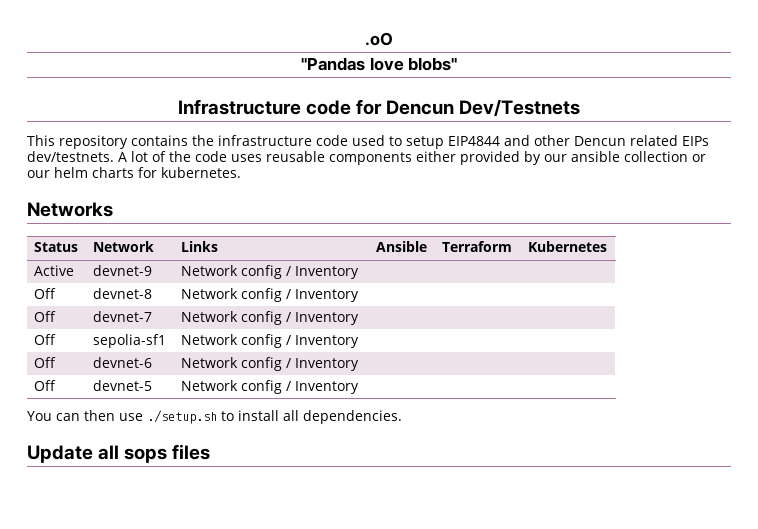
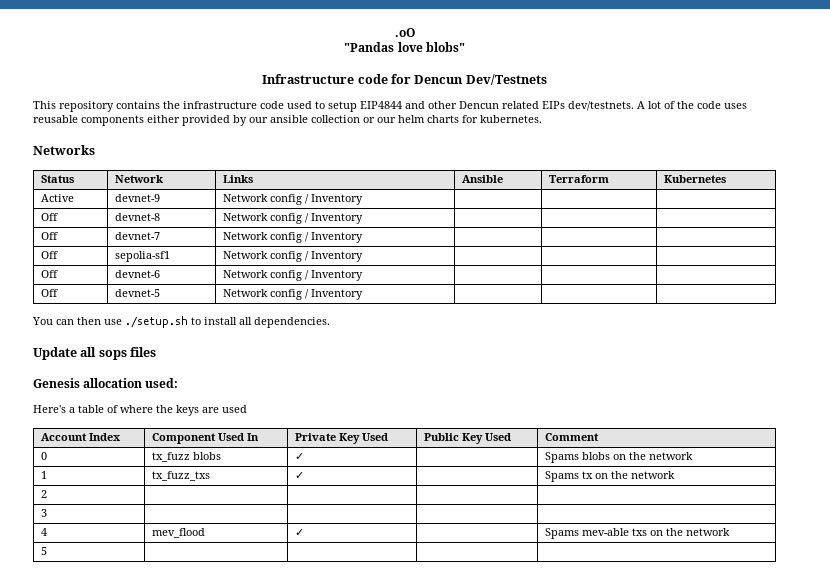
+ Genesis allocation used:
+ Here's a table of where the keys are used
+ Account Index | Component Used In | Private Key Used | Public Key Used | Comment
+ 0 | tx_fuzz blobs | ✓ | | Spams blobs on the network
+ 1 | tx_fuzz_txs | ✓ | | Spams tx on the network
+ 2 | | | |
+ 3 | | | |
+ 4 | mev_flood | ✓ | | Spams mev-able txs on the network
+ 5 | | | |

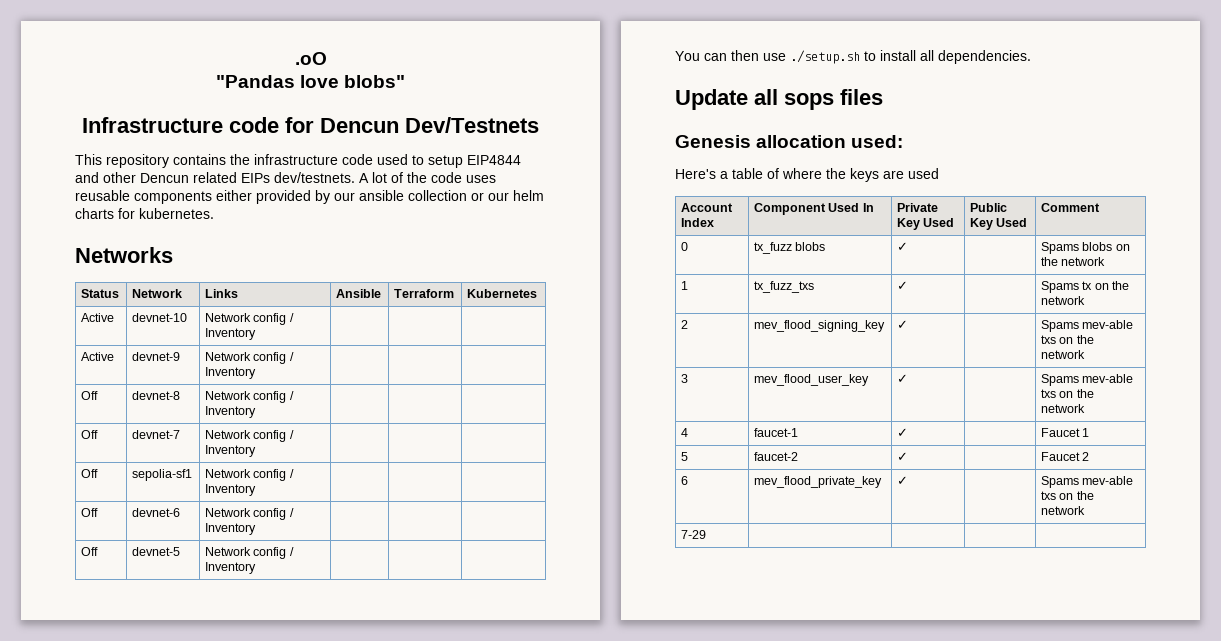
+ Active | devnet-10 | Network config / Inventory | | |
- 2 | | | |
- 3 | | | |
- 4 | mev_flood | ✓ | | Spams mev-able txs on the network
- 5 | | | |
+ 2 | mev_flood_signing_key | ✓ | | Spams mev-able txs on the network
+ 3 | mev_flood_user_key | ✓ | | Spams mev-able txs on the network
+ 4 | faucet-1 | ✓ | | Faucet 1
+ 5 | faucet-2 | ✓ | | Faucet 2
+ 6 | mev_flood_private_key | ✓ | | Spams mev-able txs on the network
+ 7-29 | | | |

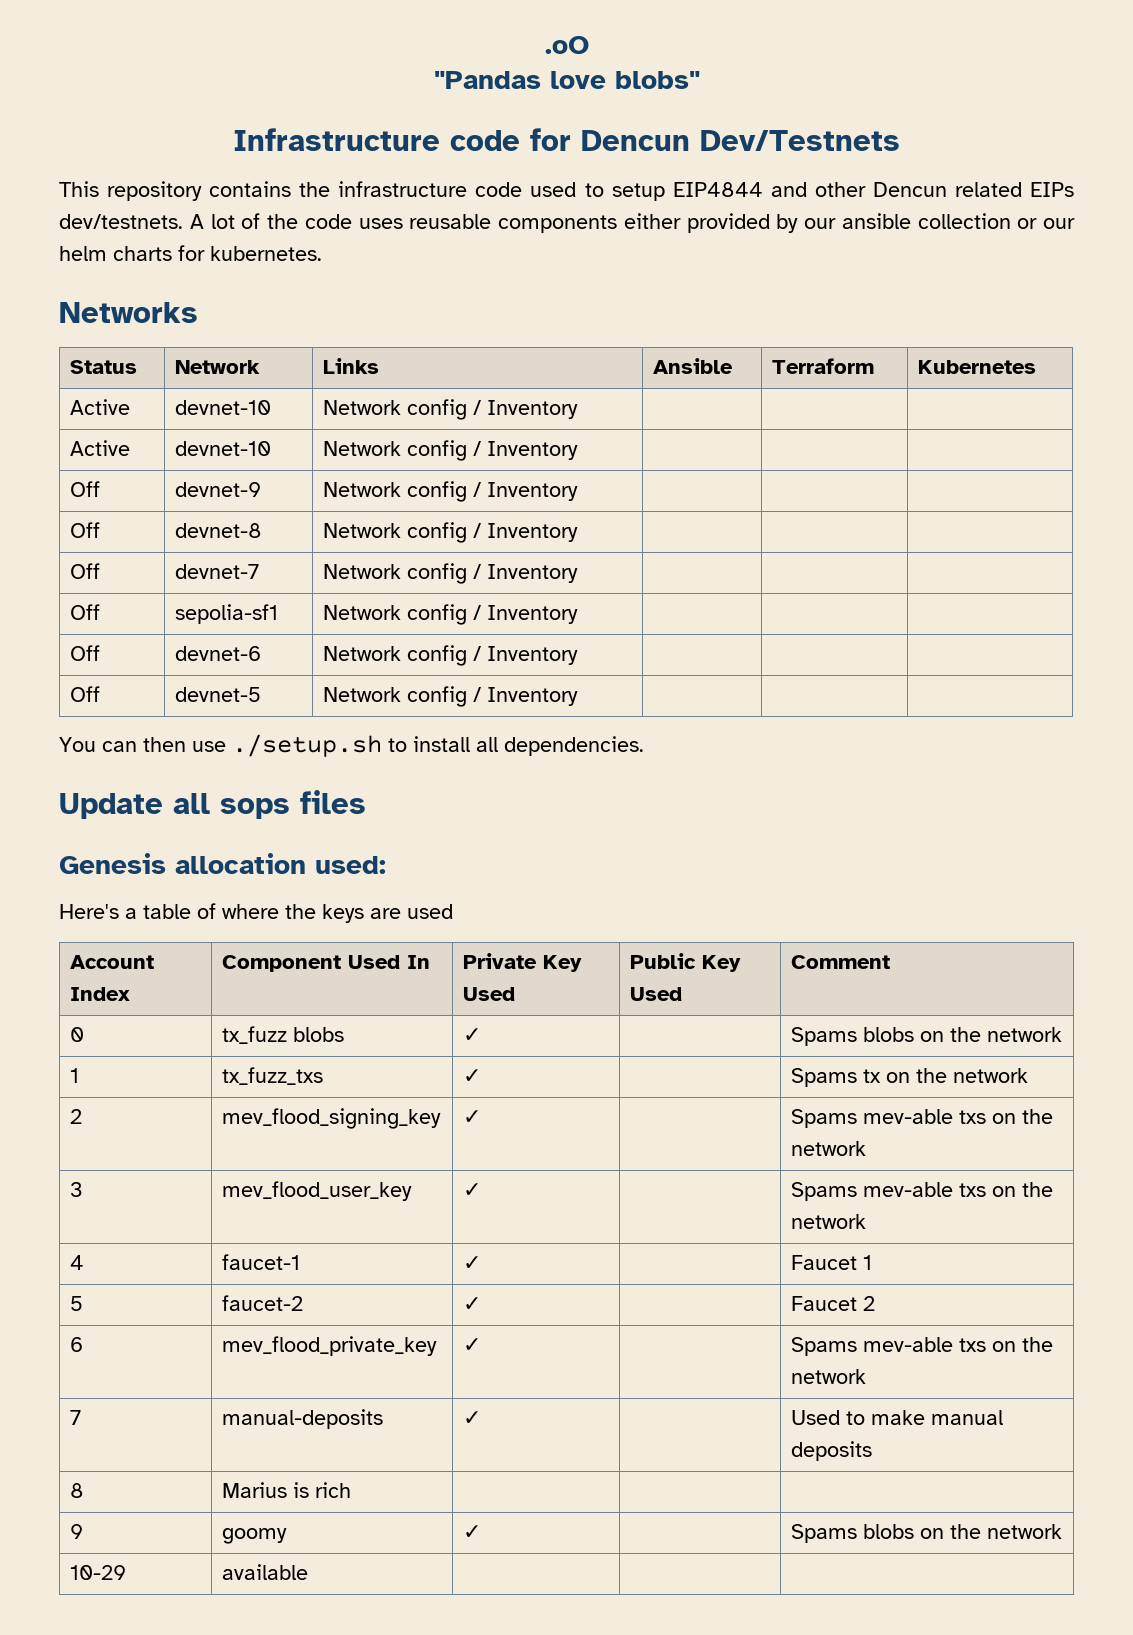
  Status | Network | Links | Ansible | Terraform | Kubernetes
  Active | devnet-10 | Network config / Inventory | | |
- Active | devnet-9 | Network config / Inventory | | |
+ Active | devnet-10 | Network config / Inventory | | |
+ Off | devnet-9 | Network config / Inventory | | |
- 7-29 | | | |
+ 7 | manual-deposits | ✓ | | Used to make manual deposits
+ 8 | Marius is rich | | |
+ 9 | goomy | ✓ | | Spams blobs on the network
+ 10-29 | available | | |

